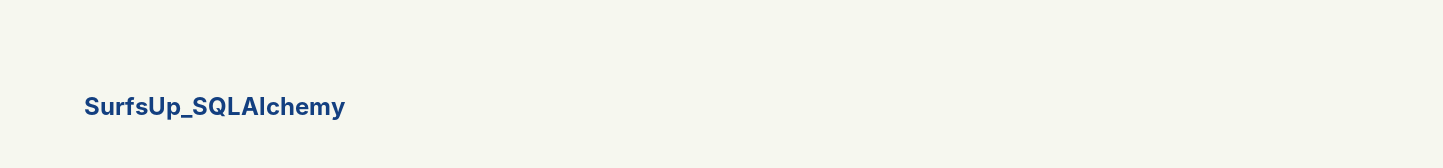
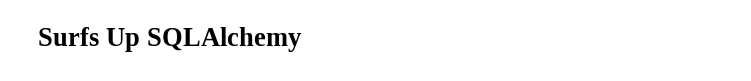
- SurfsUp_SQLAlchemy
+ Surfs Up SQLAlchemy

